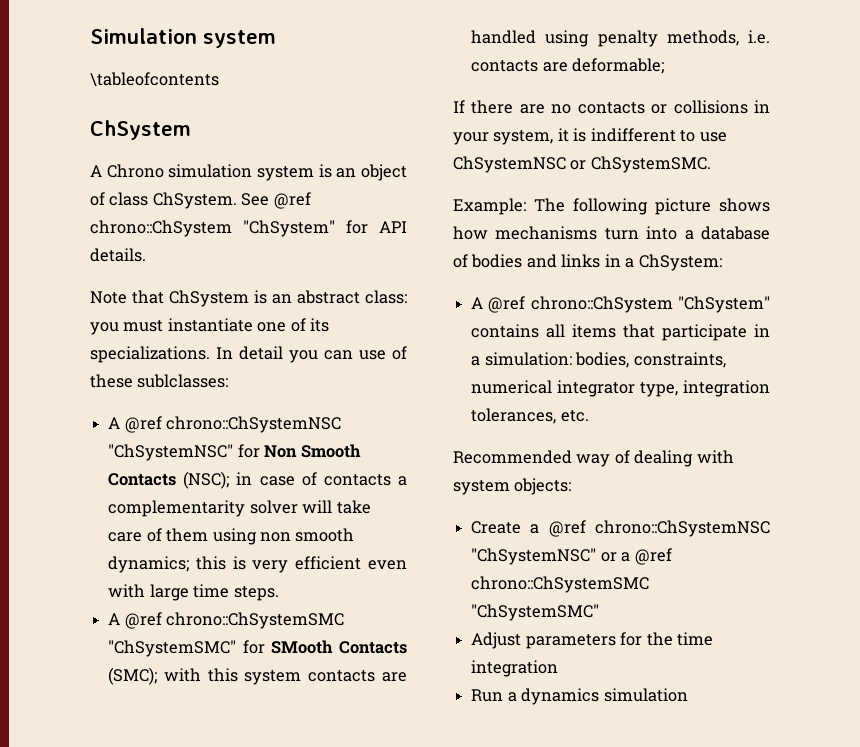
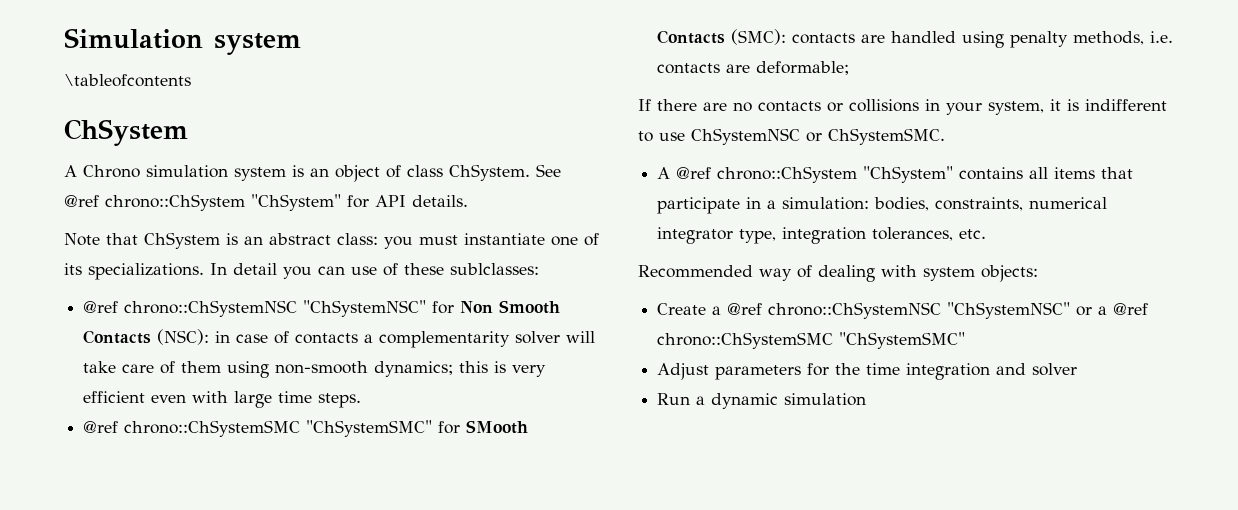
- A @ref chrono::ChSystemNSC "ChSystemNSC" for Non Smooth Contacts (NSC); in case of contacts a complementarity solver will take care of them using non smooth dynamics; this is very efficient even with large time steps.
+ @ref chrono::ChSystemNSC "ChSystemNSC" for Non Smooth Contacts (NSC): in case of contacts a complementarity solver will take care of them using non-smooth dynamics; this is very efficient even with large time steps.
- A @ref chrono::ChSystemSMC "ChSystemSMC" for SMooth Contacts (SMC); with this system contacts are handled using penalty methods, i.e. contacts are deformable;
+ @ref chrono::ChSystemSMC "ChSystemSMC" for SMooth Contacts (SMC): contacts are handled using penalty methods, i.e. contacts are deformable;
- Example: The following picture shows how mechanisms turn into a database of bodies and links in a ChSystem:
- Adjust parameters for the time integration
+ Adjust parameters for the time integration and solver
- Run a dynamics simulation
+ Run a dynamic simulation

